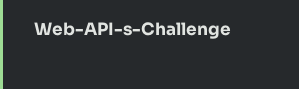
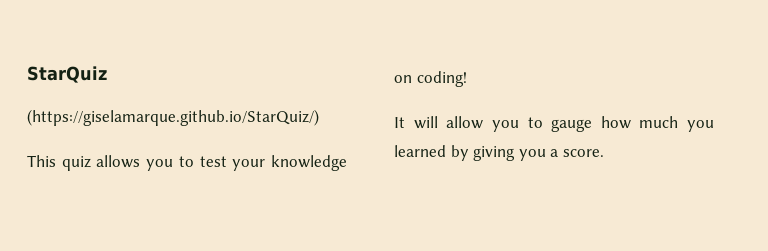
- Web-API-s-Challenge
+ StarQuiz
+ (https://giselamarque.github.io/StarQuiz/)
+ This quiz allows you to test your knowledge on coding!
+ It will allow you to gauge how much you learned by giving you a score.

